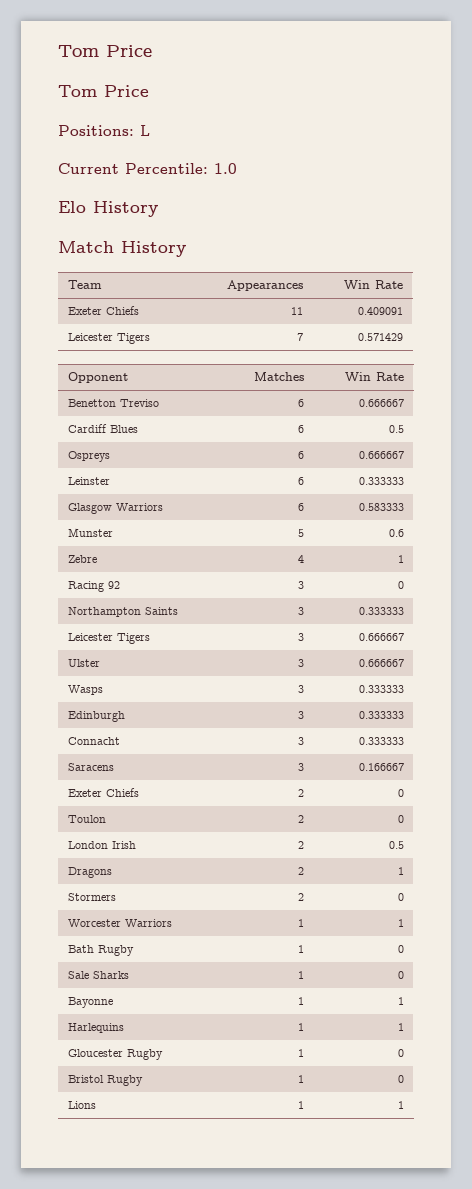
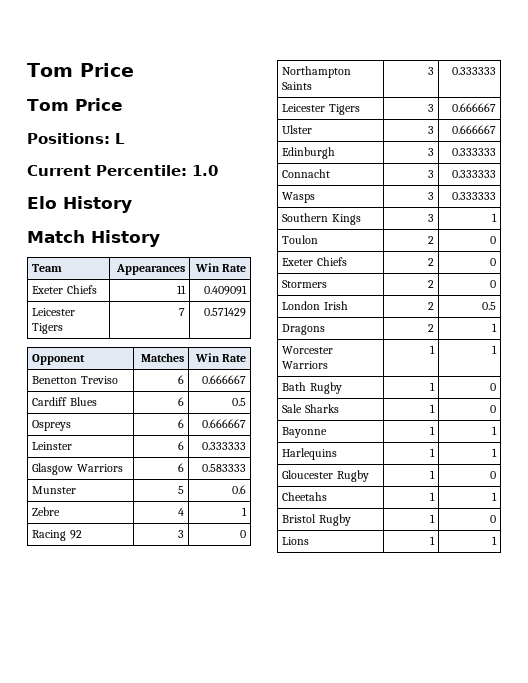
- Wasps | 3 | 0.333333
- Saracens | 3 | 0.166667
+ Wasps | 3 | 0.333333
+ Southern Kings | 3 | 1
+ Toulon | 2 | 0
- Toulon | 2 | 0
+ Stormers | 2 | 0
- Stormers | 2 | 0
+ Cheetahs | 1 | 1

